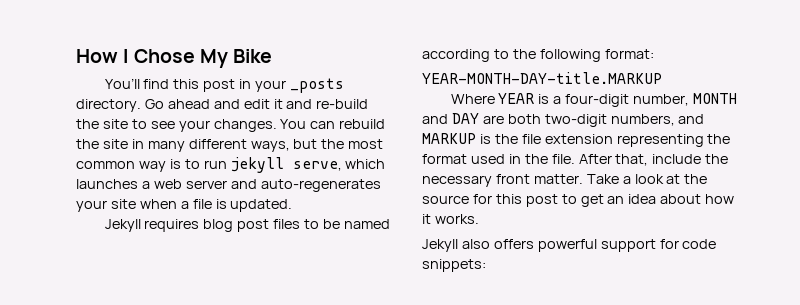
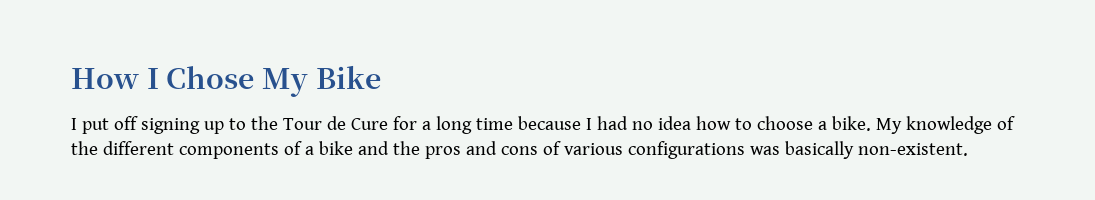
- You’ll find this post in your _posts directory. Go ahead and edit it and re-build the site to see your changes. You can rebuild the site in many different ways, but the most common way is to run jekyll serve, which launches a web server and auto-regenerates your site when a file is updated.
- Jekyll requires blog post files to be named according to the following format:
- YEAR-MONTH-DAY-title.MARKUP
- Where YEAR is a four-digit number, MONTH and DAY are both two-digit numbers, and MARKUP is the file extension representing the format used in the file. After that, include the necessary front matter. Take a look at the source for this post to get an idea about how it works.
- Jekyll also offers powerful support for code snippets:
+ I put off signing up to the Tour de Cure for a long time because I had no idea how to choose a bike. My knowledge of the different components of a bike and the pros and cons of various configurations was basically non-existent.

